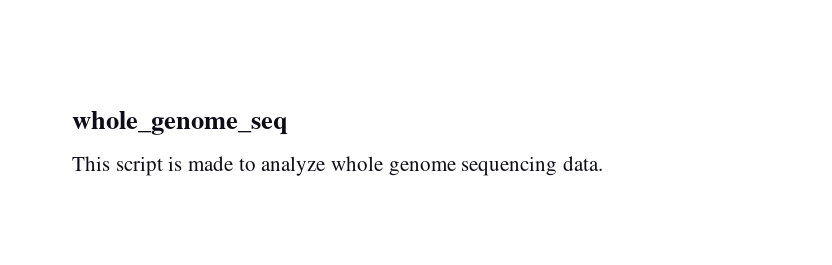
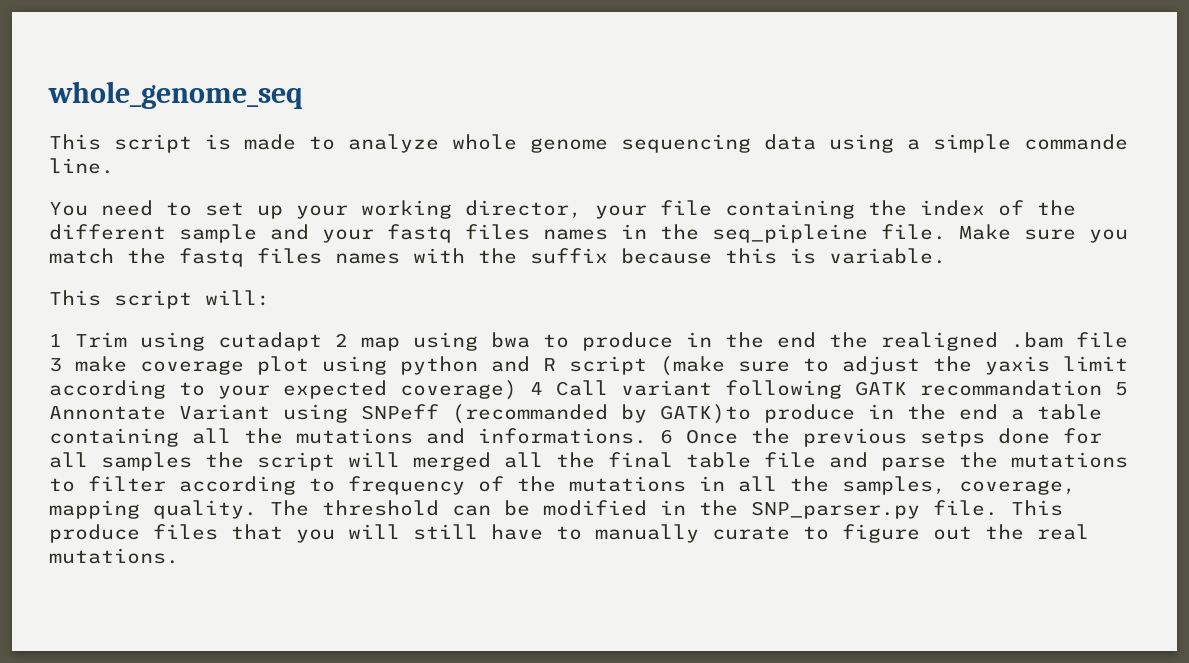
- This script is made to analyze whole genome sequencing data.
+ This script is made to analyze whole genome sequencing data using a simple commande line.
+ You need to set up your working director, your file containing the index of the different sample and your fastq files names in the seq_pipleine file. Make sure you match the fastq files names with the suffix because this is variable.
+ This script will:
+ 1 Trim using cutadapt 2 map using bwa to produce in the end the realigned .bam file 3 make coverage plot using python and R script (make sure to adjust the yaxis limit according to your expected coverage) 4 Call variant following GATK recommandation 5 Annontate Variant using SNPeff (recommanded by GATK)to produce in the end a table containing all the mutations and informations. 6 Once the previous setps done for all samples the script will merged all the final table file and parse the mutations to filter according to frequency of the mutations in all the samples, coverage, mapping quality. The threshold can be modified in the SNP_parser.py file. This produce files that you will still have to manually curate to figure out the real mutations.

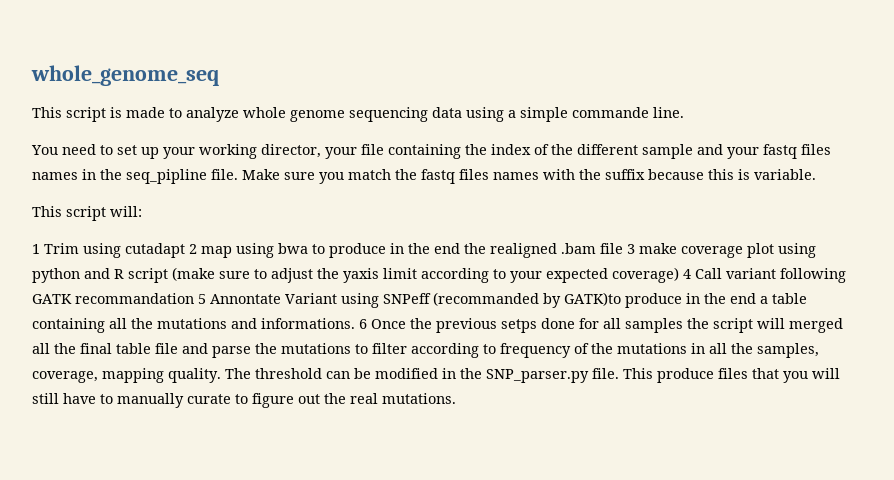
- You need to set up your working director, your file containing the index of the different sample and your fastq files names in the seq_pipleine file.
+ You need to set up your working director, your file containing the index of the different sample and your fastq files names in the seq_pipline file.

